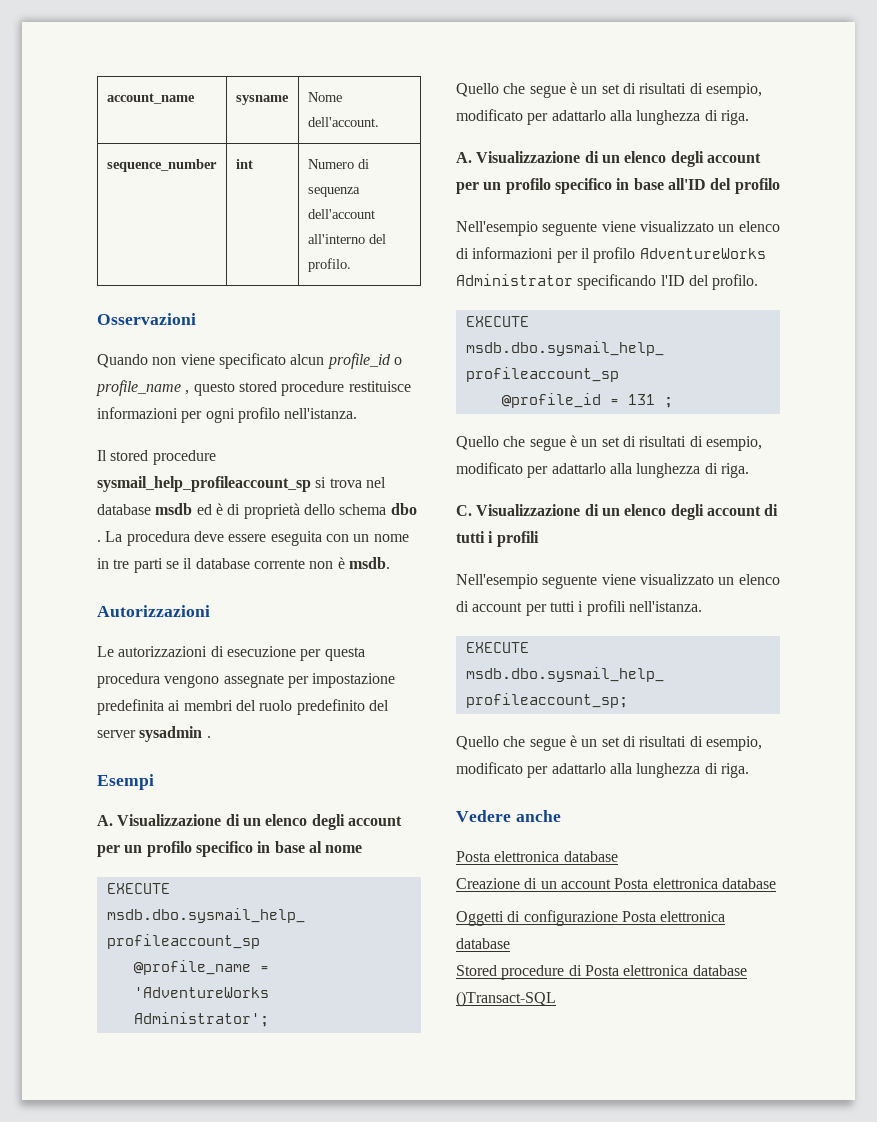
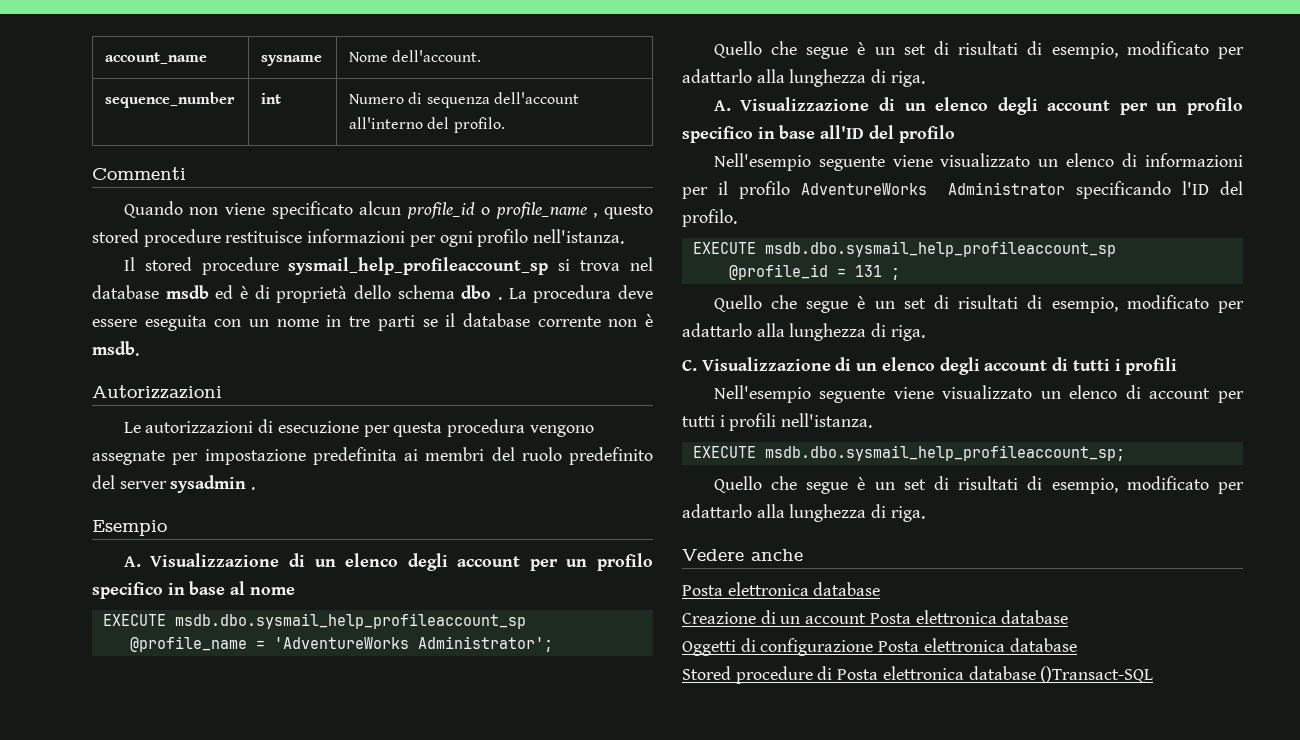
- Osservazioni
+ Commenti
- Esempi
+ Esempio

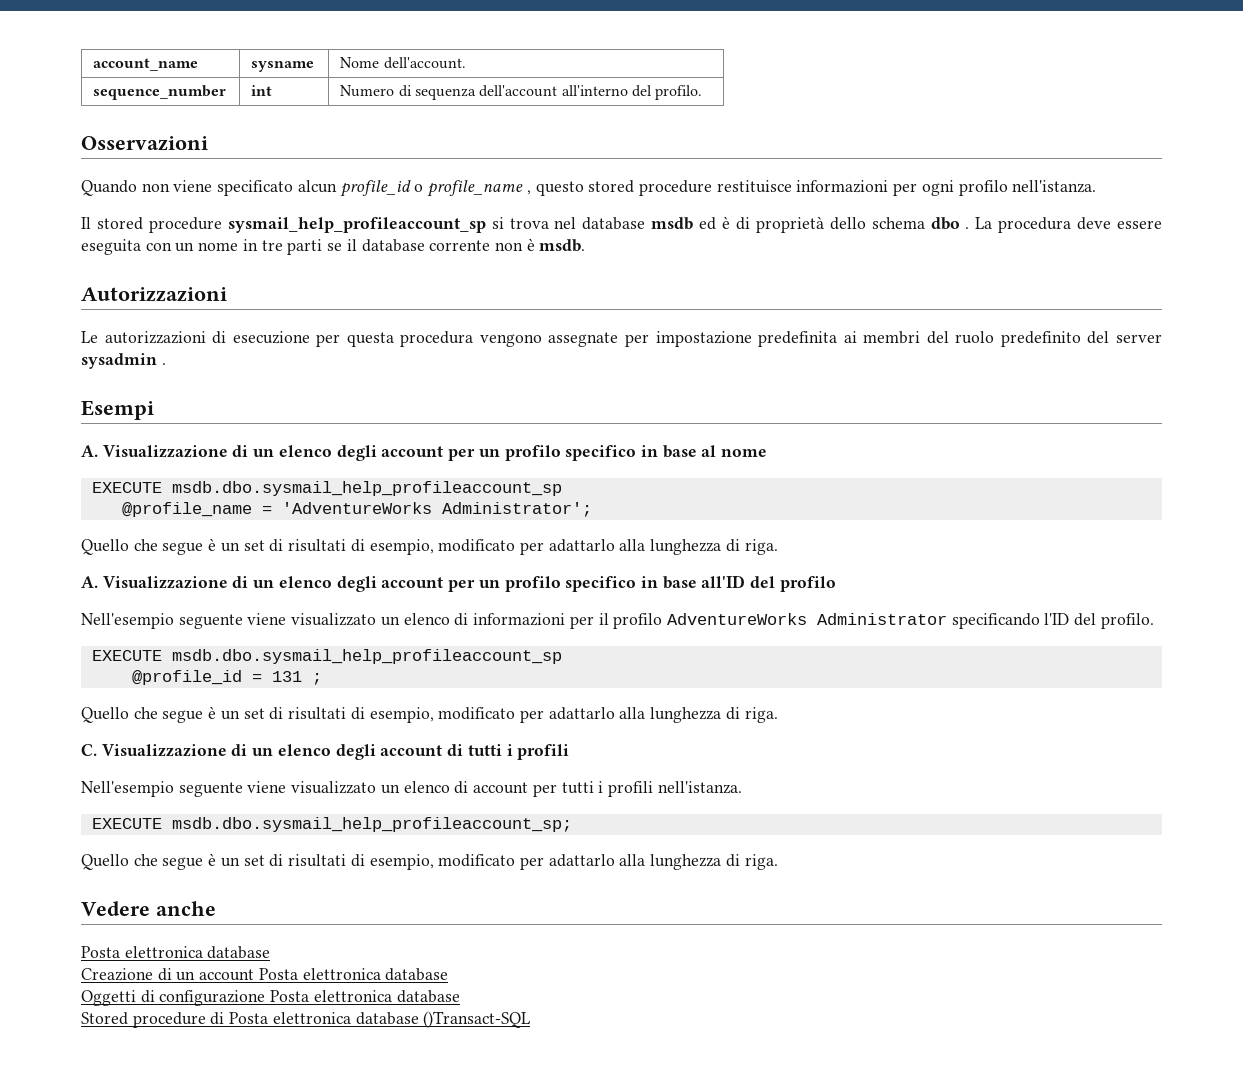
- Commenti
+ Osservazioni
- Esempio
+ Esempi

